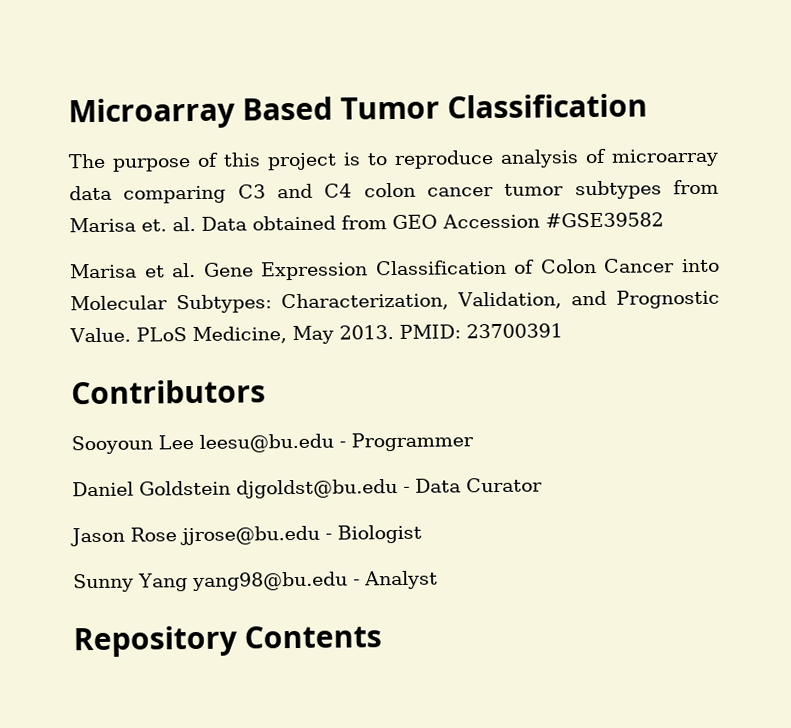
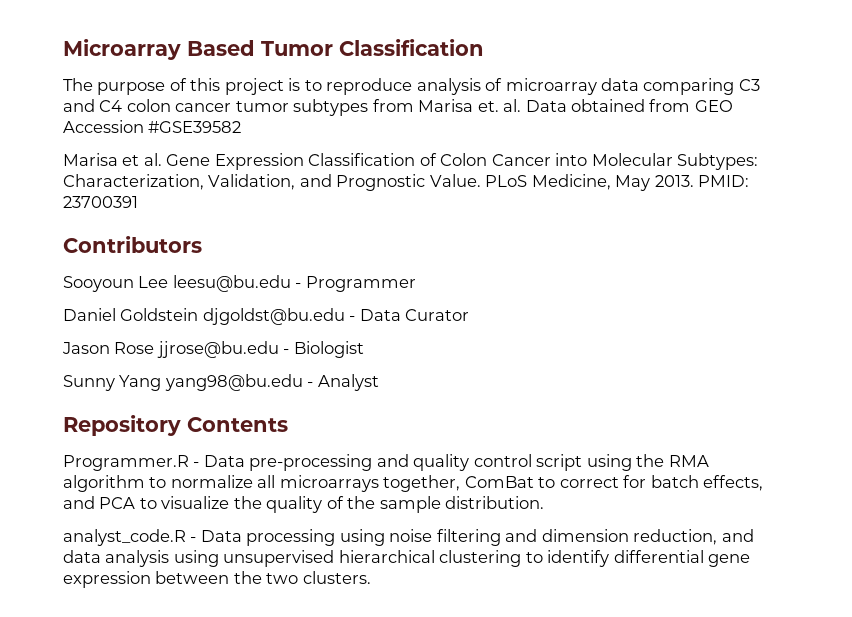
+ Programmer.R - Data pre-processing and quality control script using the RMA algorithm to normalize all microarrays together, ComBat to correct for batch effects, and PCA to visualize the quality of the sample distribution.
+ analyst_code.R - Data processing using noise filtering and dimension reduction, and data analysis using unsupervised hierarchical clustering to identify differential gene expression between the two clusters.

